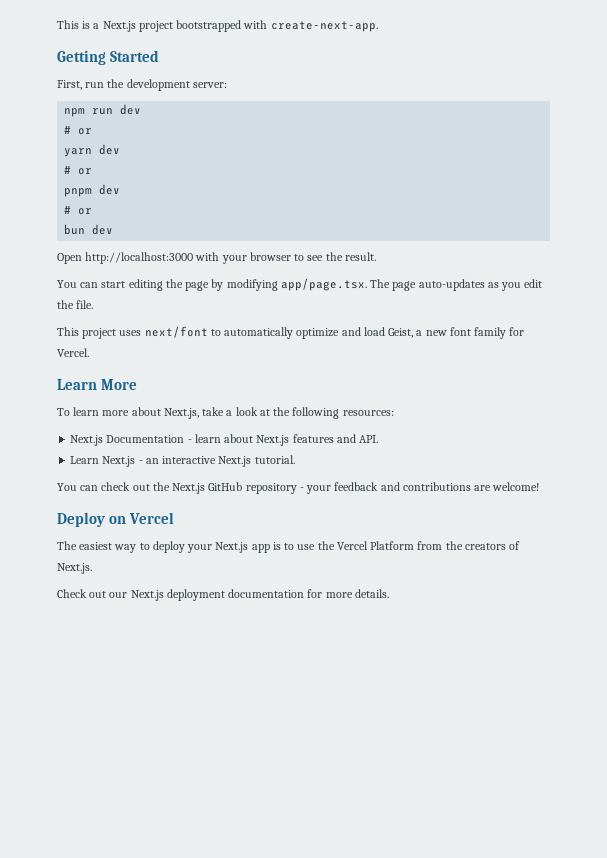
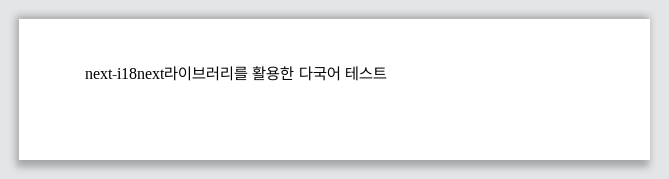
- This is a Next.js project bootstrapped with create-next-app.
- Getting Started
- First, run the development server:
- npm run dev
- # or
- yarn dev
- # or
- pnpm dev
- # or
- bun dev
- Open http://localhost:3000 with your browser to see the result.
- You can start editing the page by modifying app/page.tsx. The page auto-updates as you edit the file.
- This project uses next/font to automatically optimize and load Geist, a new font family for Vercel.
- Learn More
- To learn more about Next.js, take a look at the following resources:
- Next.js Documentation - learn about Next.js features and API.
- Learn Next.js - an interactive Next.js tutorial.
- You can check out the Next.js GitHub repository - your feedback and contributions are welcome!
- Deploy on Vercel
- The easiest way to deploy your Next.js app is to use the Vercel Platform from the creators of Next.js.
- Check out our Next.js deployment documentation for more details.
+ next-i18next라이브러리를 활용한 다국어 테스트

